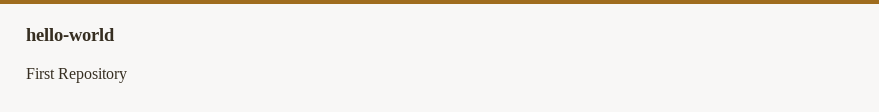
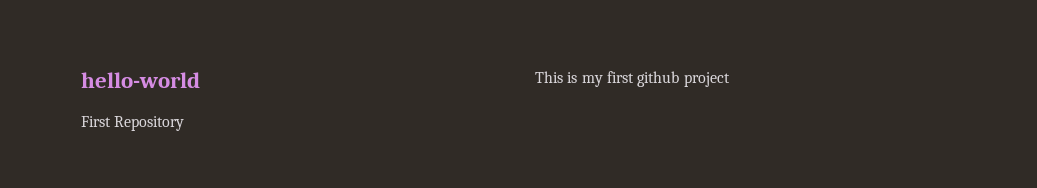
+ This is my first github project

